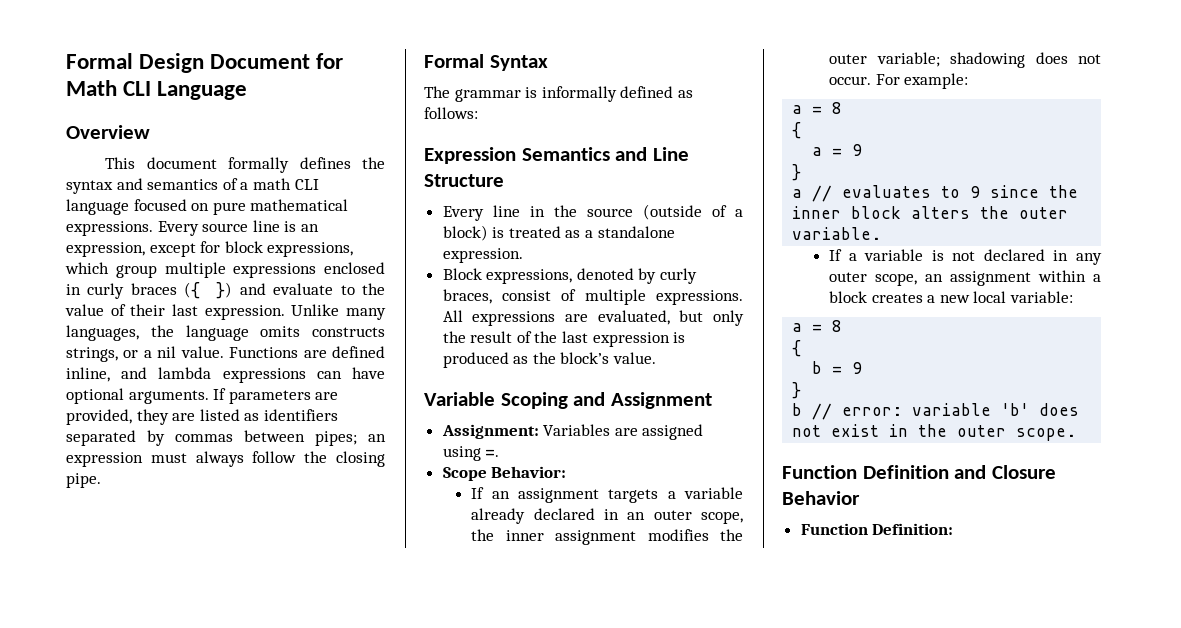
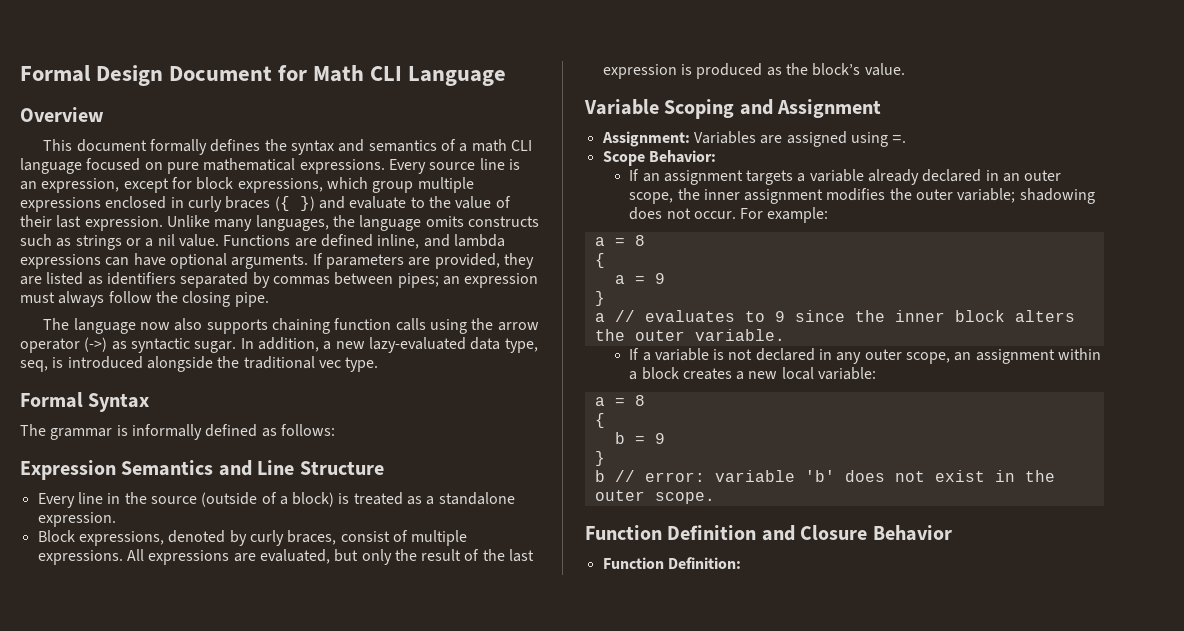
- Unlike many languages, the language omits constructs strings, or a nil value.
+ Unlike many languages, the language omits constructs such as strings or a nil value.
+ The language now also supports chaining function calls using the arrow operator (->) as syntactic sugar. In addition, a new lazy-evaluated data type, seq, is introduced alongside the traditional vec type.

